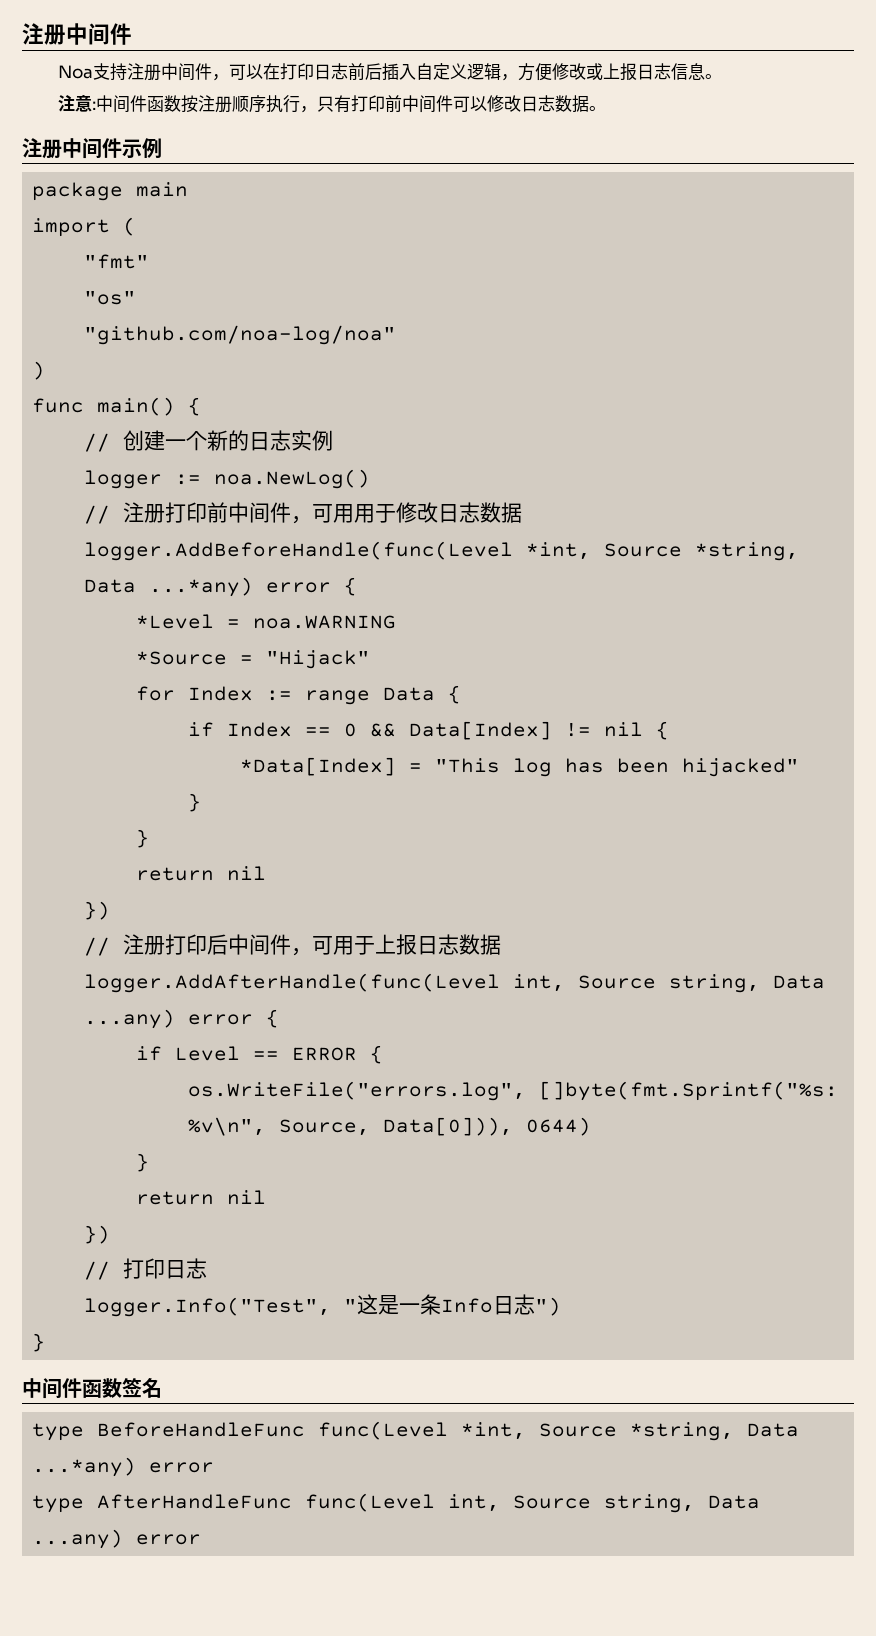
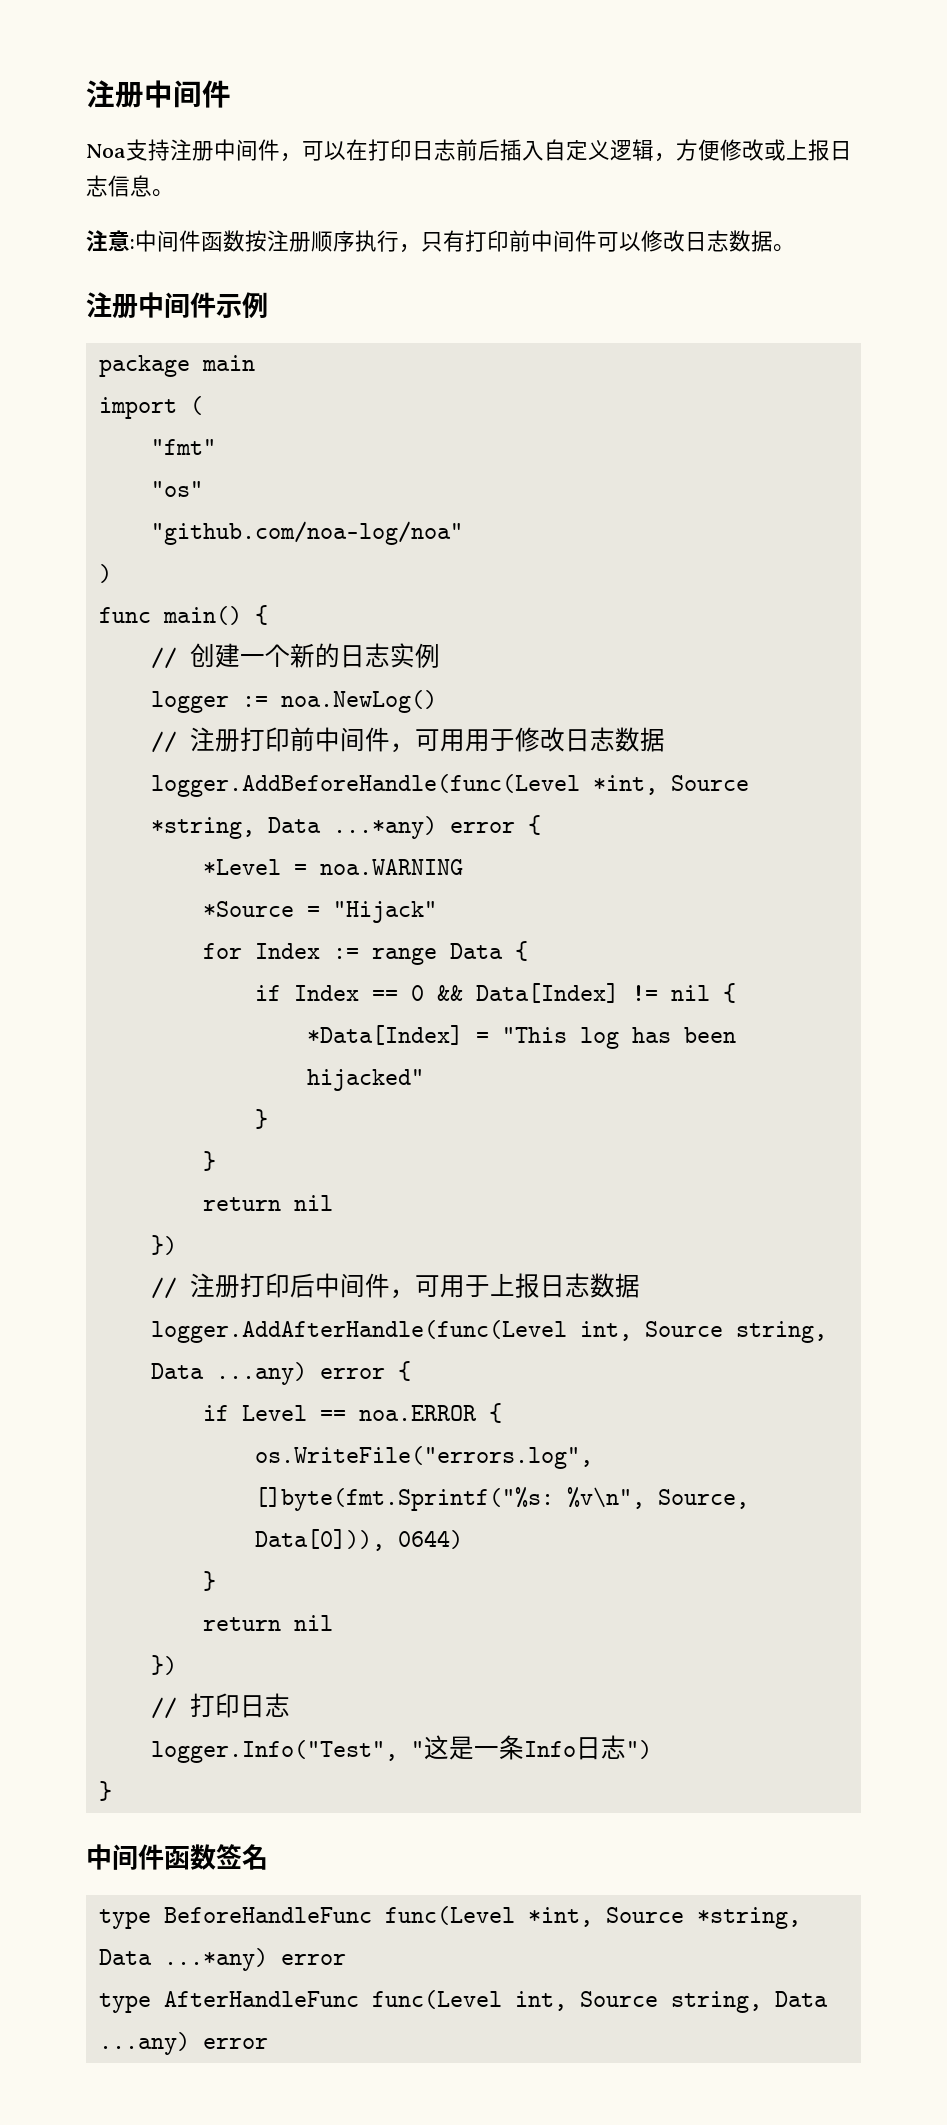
- if Level == ERROR {
+ if Level == noa.ERROR {

